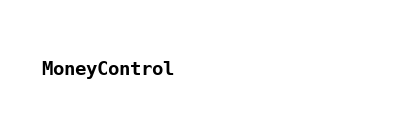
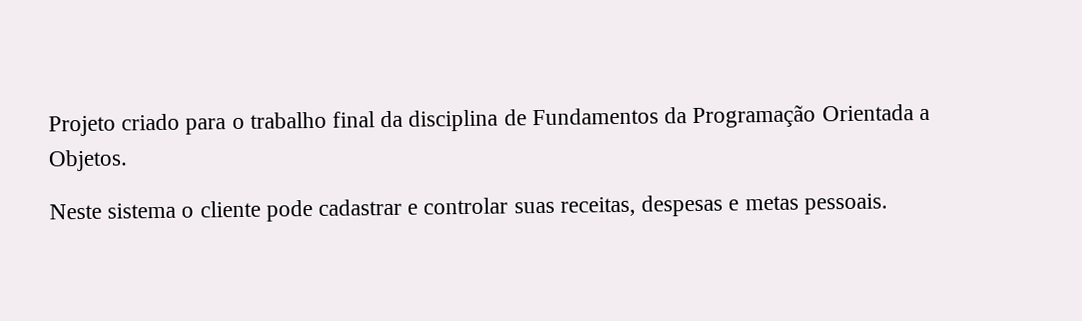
- MoneyControl
+ Projeto criado para o trabalho final da disciplina de Fundamentos da Programação Orientada a Objetos.
+ Neste sistema o cliente pode cadastrar e controlar suas receitas, despesas e metas pessoais.

